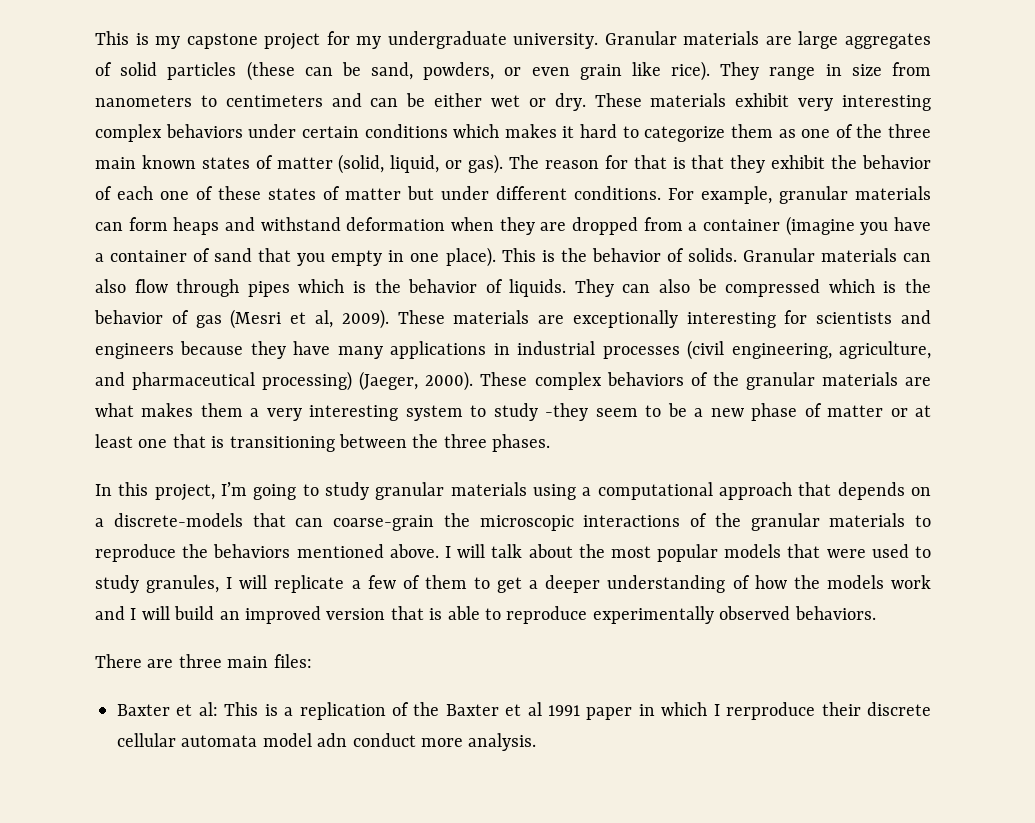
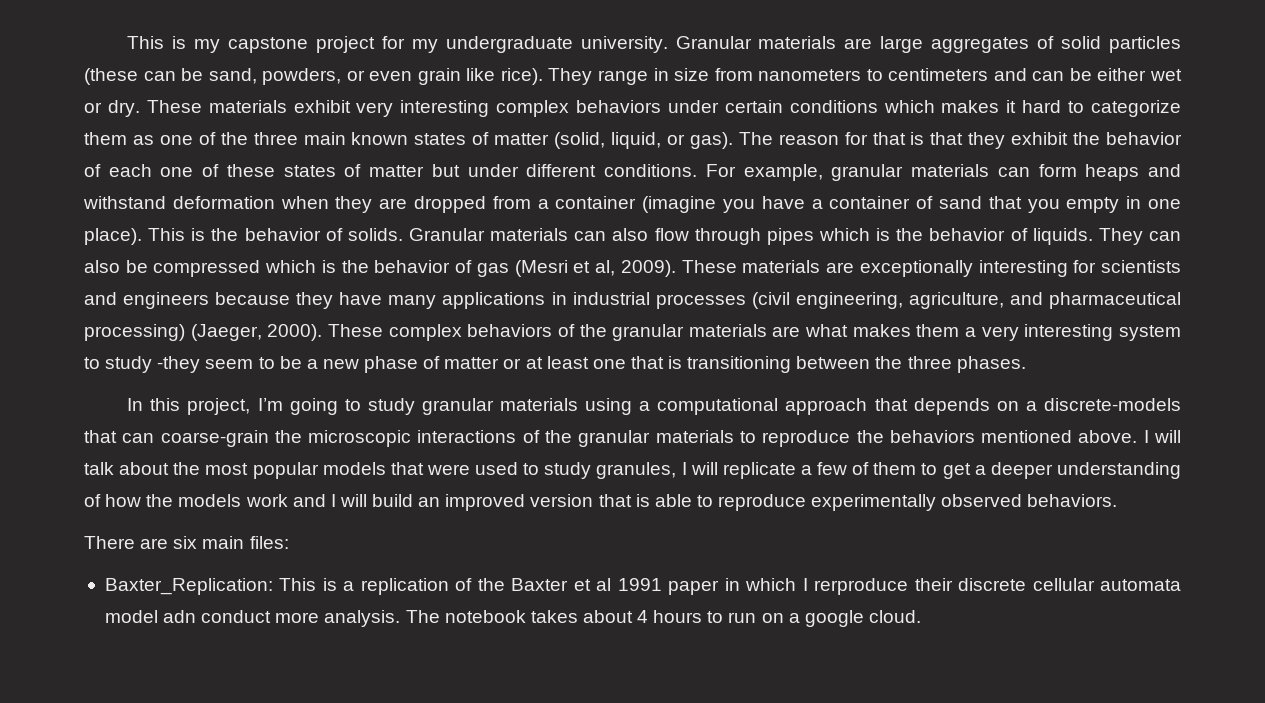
- There are three main files:
+ There are six main files:
- Baxter et al: This is a replication of the Baxter et al 1991 paper in which I rerproduce their discrete cellular automata model adn conduct more analysis.
+ Baxter_Replication: This is a replication of the Baxter et al 1991 paper in which I rerproduce their discrete cellular automata model adn conduct more analysis.
+ The notebook takes about 4 hours to run on a google cloud.

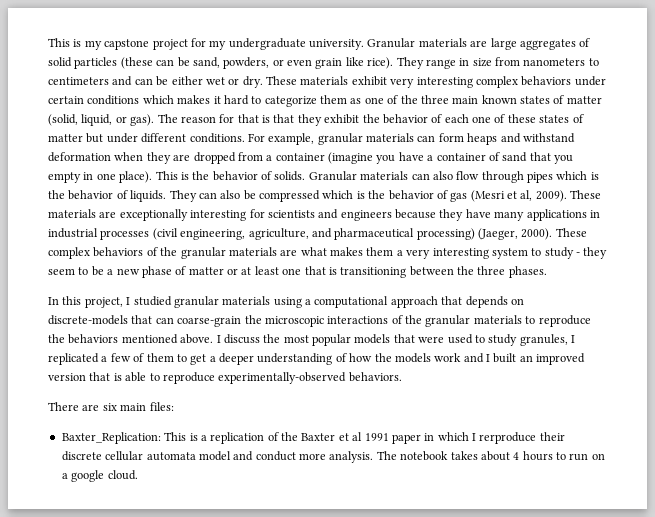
- These complex behaviors of the granular materials are what makes them a very interesting system to study -they seem to be a new phase of matter or at least one that is transitioning between the three phases.
+ These complex behaviors of the granular materials are what makes them a very interesting system to study - they seem to be a new phase of matter or at least one that is transitioning between the three phases.
- In this project, I’m going to study granular materials using a computational approach that depends on a discrete-models that can coarse-grain the microscopic interactions of the granular materials to reproduce the behaviors mentioned above.
+ In this project, I studied granular materials using a computational approach that depends on discrete-models that can coarse-grain the microscopic interactions of the granular materials to reproduce the behaviors mentioned above.
- I will talk about the most popular models that were used to study granules, I will replicate a few of them to get a deeper understanding of how the models work and I will build an improved version that is able to reproduce experimentally observed behaviors.
+ I discuss the most popular models that were used to study granules, I replicated a few of them to get a deeper understanding of how the models work and I built an improved version that is able to reproduce experimentally-observed behaviors.
- Baxter_Replication: This is a replication of the Baxter et al 1991 paper in which I rerproduce their discrete cellular automata model adn conduct more analysis.
+ Baxter_Replication: This is a replication of the Baxter et al 1991 paper in which I rerproduce their discrete cellular automata model and conduct more analysis.

